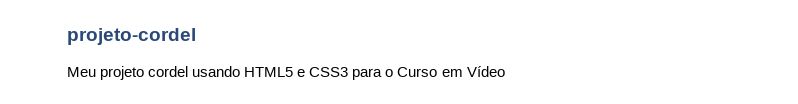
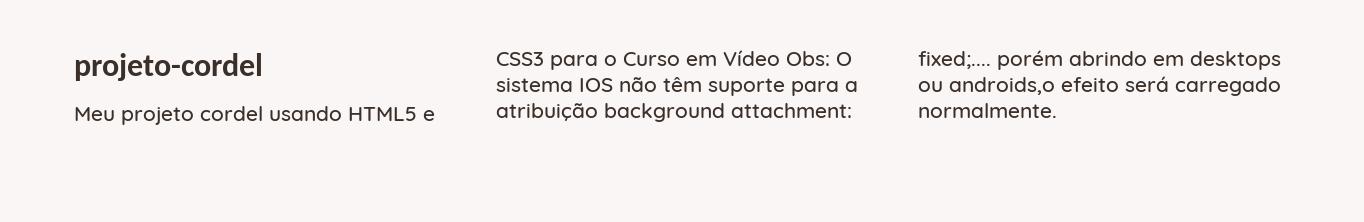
- Meu projeto cordel usando HTML5 e CSS3 para o Curso em Vídeo
+ Meu projeto cordel usando HTML5 e CSS3 para o Curso em Vídeo Obs: O sistema IOS não têm suporte para a atribuição background attachment: fixed;.... porém abrindo em desktops ou androids,o efeito será carregado normalmente.

